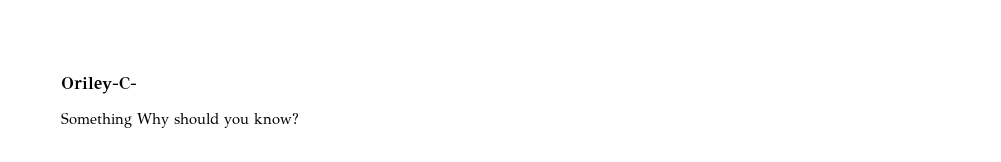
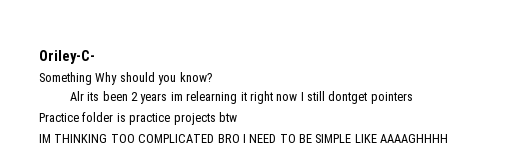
+ Alr its been 2 years im relearning it right now I still dontget pointers
+ Practice folder is practice projects btw
+ IM THINKING TOO COMPLICATED BRO I NEED TO BE SIMPLE LIKE AAAAGHHHH

